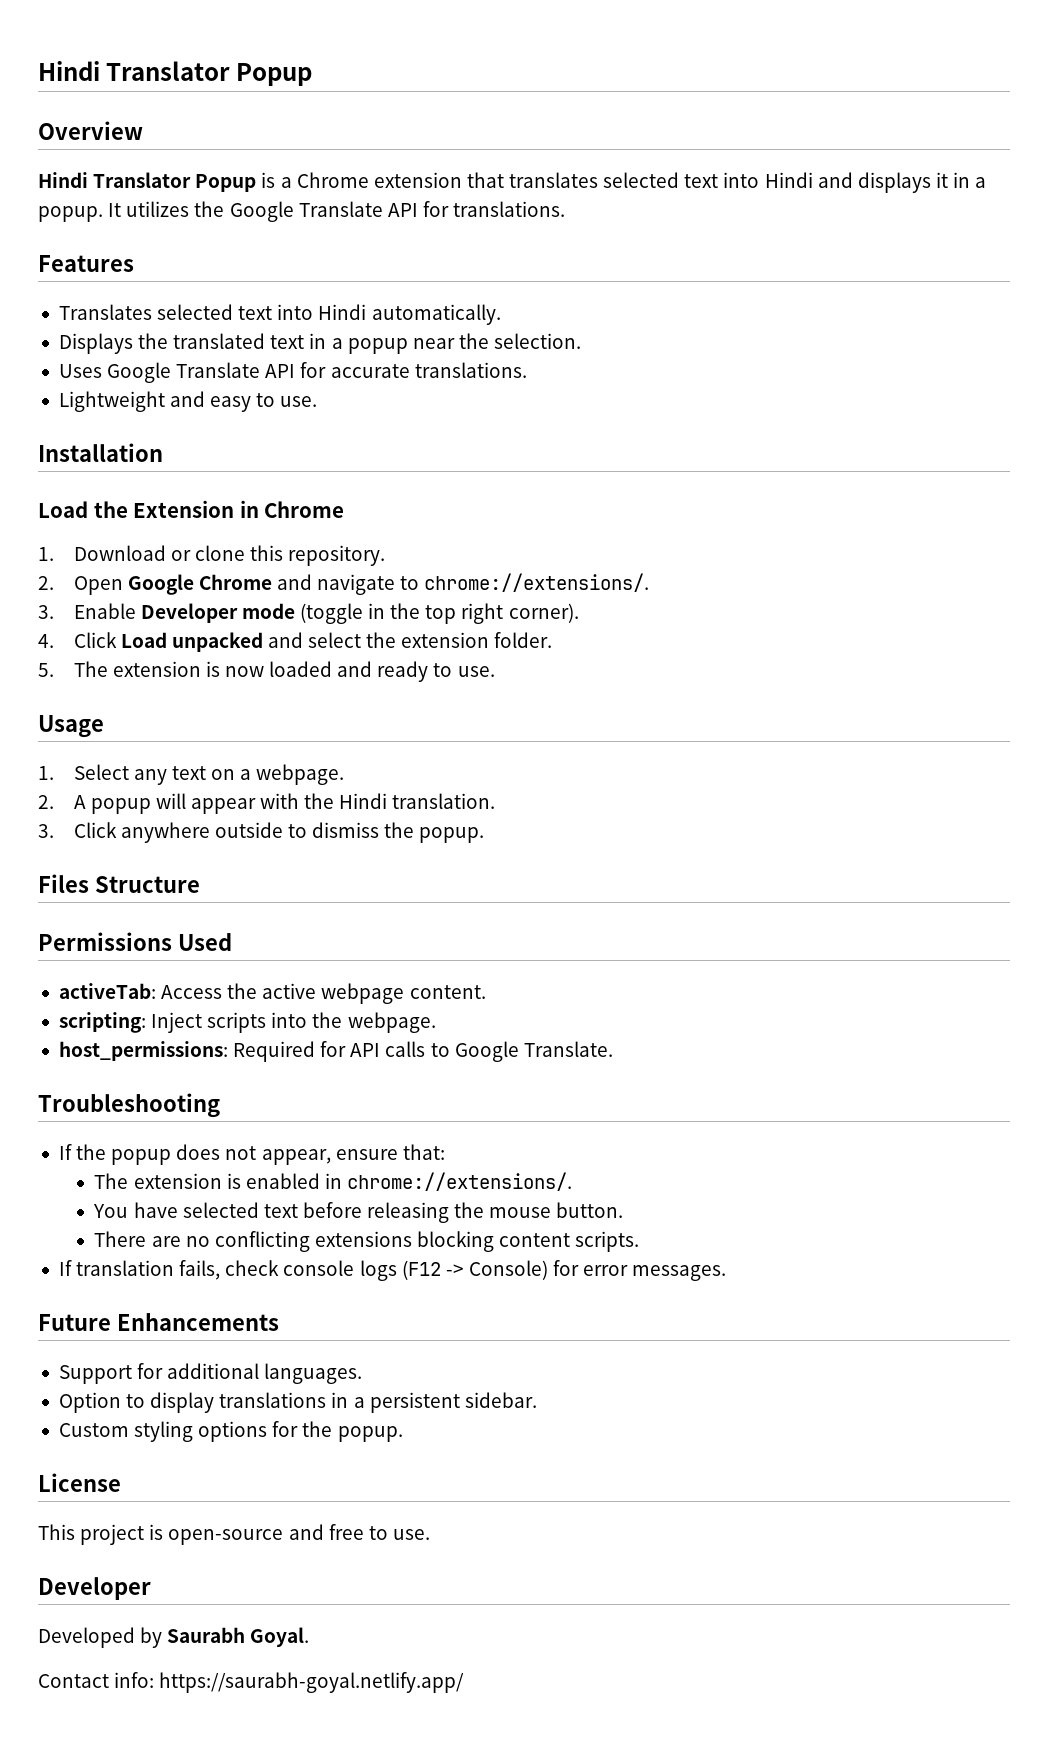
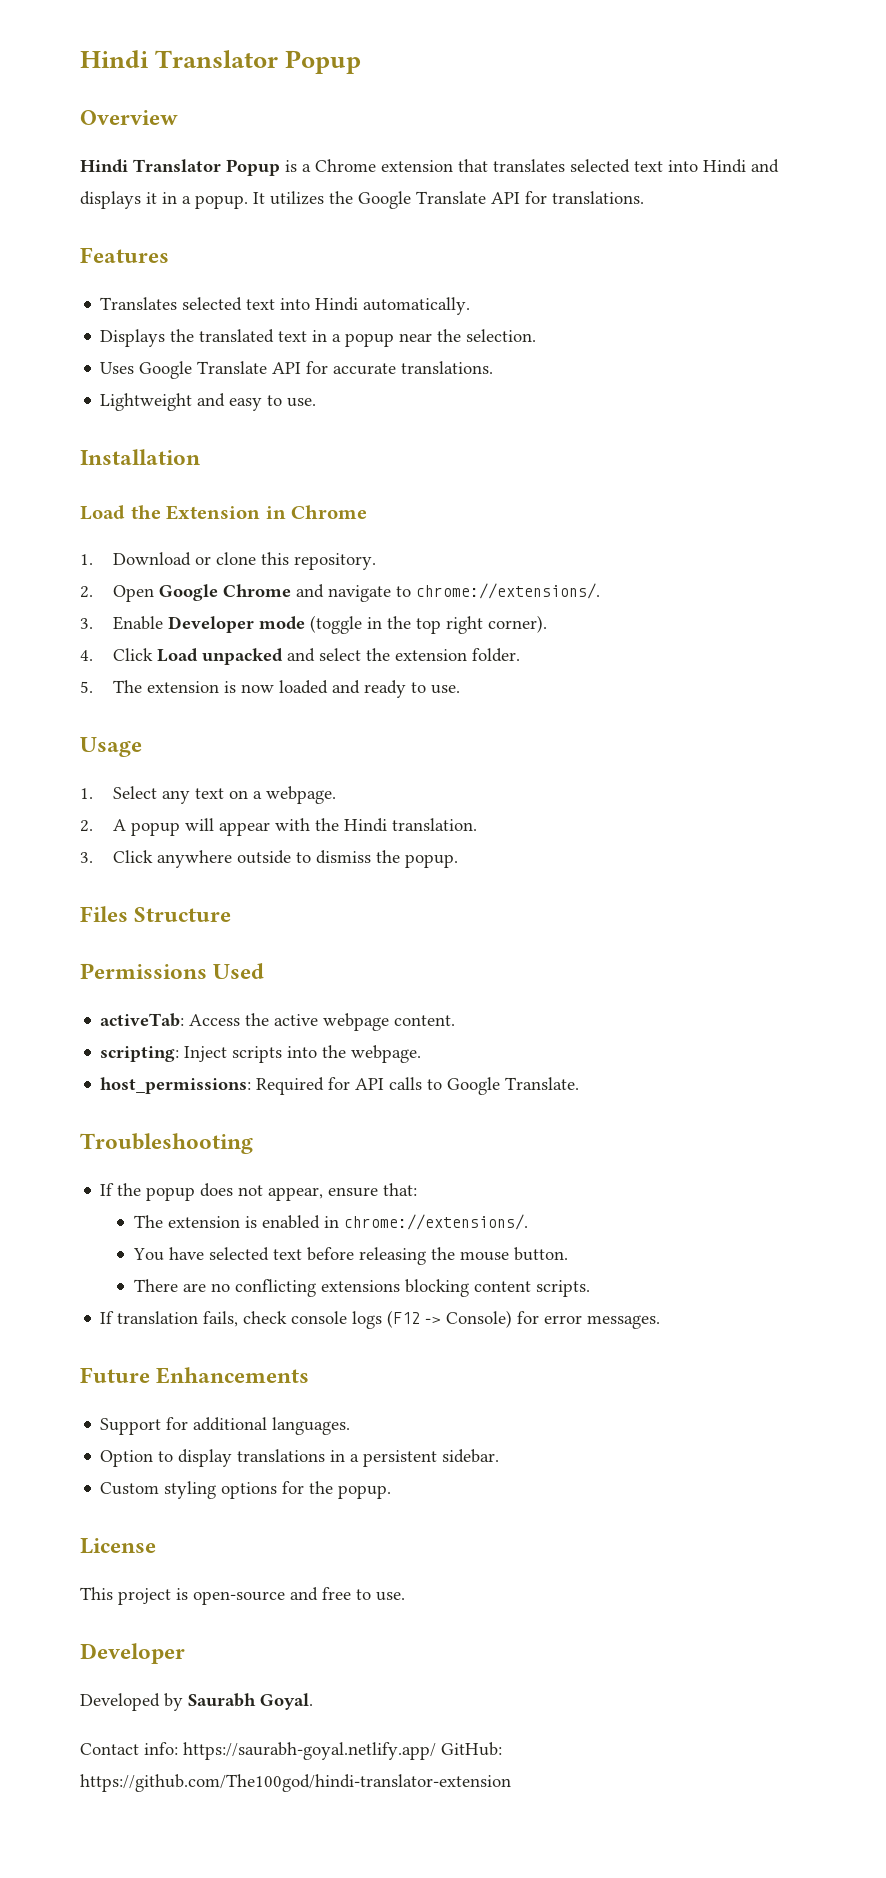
- Contact info: https://saurabh-goyal.netlify.app/
+ Contact info: https://saurabh-goyal.netlify.app/ GitHub: https://github.com/The100god/hindi-translator-extension

